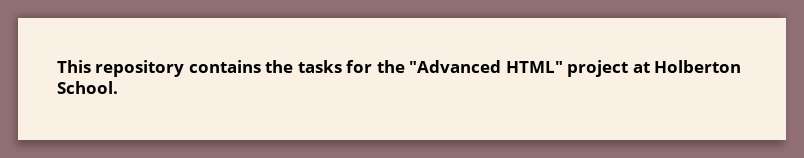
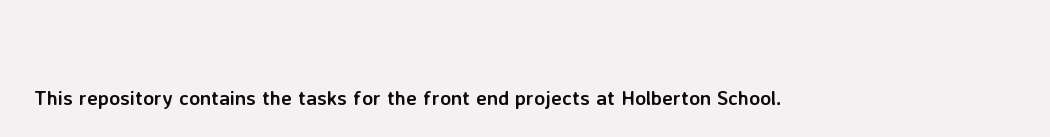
- This repository contains the tasks for the "Advanced HTML" project at Holberton School.
+ This repository contains the tasks for the front end projects at Holberton School.

